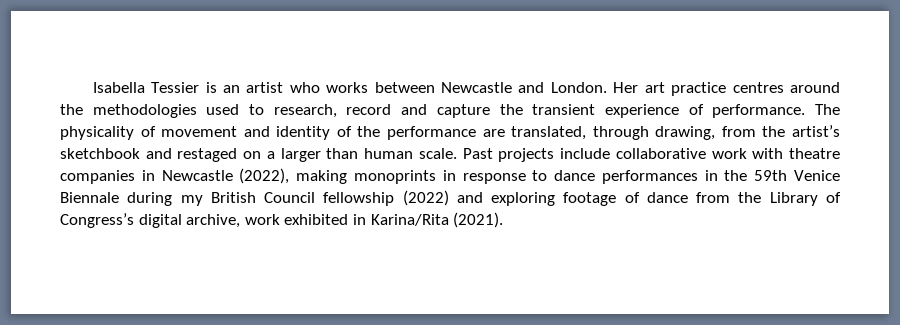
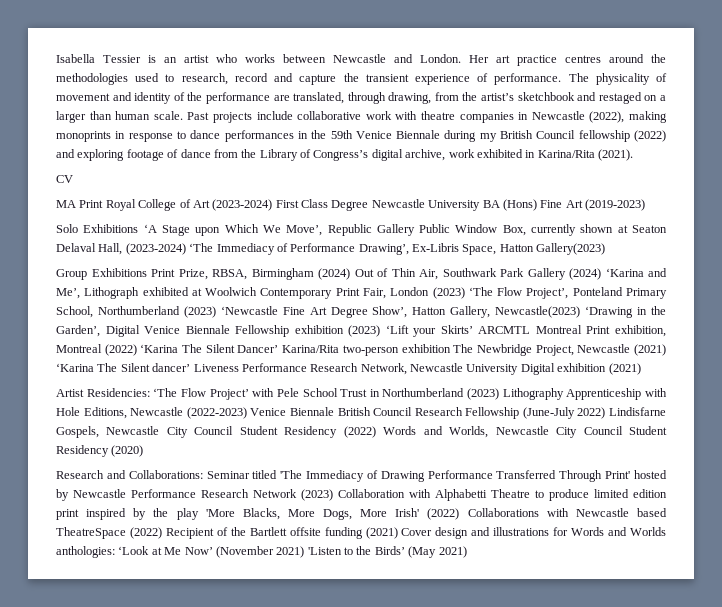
+ CV
+ MA Print Royal College of Art (2023-2024) First Class Degree Newcastle University BA (Hons) Fine Art (2019-2023)
+ Solo Exhibitions ‘A Stage upon Which We Move’, Republic Gallery Public Window Box, currently shown at Seaton Delaval Hall, (2023-2024) ‘The Immediacy of Performance Drawing’, Ex-Libris Space, Hatton Gallery(2023)
+ Group Exhibitions Print Prize, RBSA, Birmingham (2024) Out of Thin Air, Southwark Park Gallery (2024) ‘Karina and Me’, Lithograph exhibited at Woolwich Contemporary Print Fair, London (2023) ‘The Flow Project’, Ponteland Primary School, Northumberland (2023) ‘Newcastle Fine Art Degree Show’, Hatton Gallery, Newcastle(2023) ‘Drawing in the Garden’, Digital Venice Biennale Fellowship exhibition (2023) ‘Lift your Skirts’ ARCMTL Montreal Print exhibition, Montreal (2022) ‘Karina The Silent Dancer’ Karina/Rita two-person exhibition The Newbridge Project, Newcastle (2021) ‘Karina The Silent dancer’ Liveness Performance Research Network, Newcastle University Digital exhibition (2021)
+ Artist Residencies: ‘The Flow Project’ with Pele School Trust in Northumberland (2023) Lithography Apprenticeship with Hole Editions, Newcastle (2022-2023) Venice Biennale British Council Research Fellowship (June-July 2022) Lindisfarne Gospels, Newcastle City Council Student Residency (2022) Words and Worlds, Newcastle City Council Student Residency (2020)
+ Research and Collaborations: Seminar titled 'The Immediacy of Drawing Performance Transferred Through Print' hosted by Newcastle Performance Research Network (2023) Collaboration with Alphabetti Theatre to produce limited edition print inspired by the play 'More Blacks, More Dogs, More Irish' (2022) Collaborations with Newcastle based TheatreSpace (2022) Recipient of the Bartlett offsite funding (2021) Cover design and illustrations for Words and Worlds anthologies: ‘Look at Me Now’ (November 2021) 'Listen to the Birds’ (May 2021)

